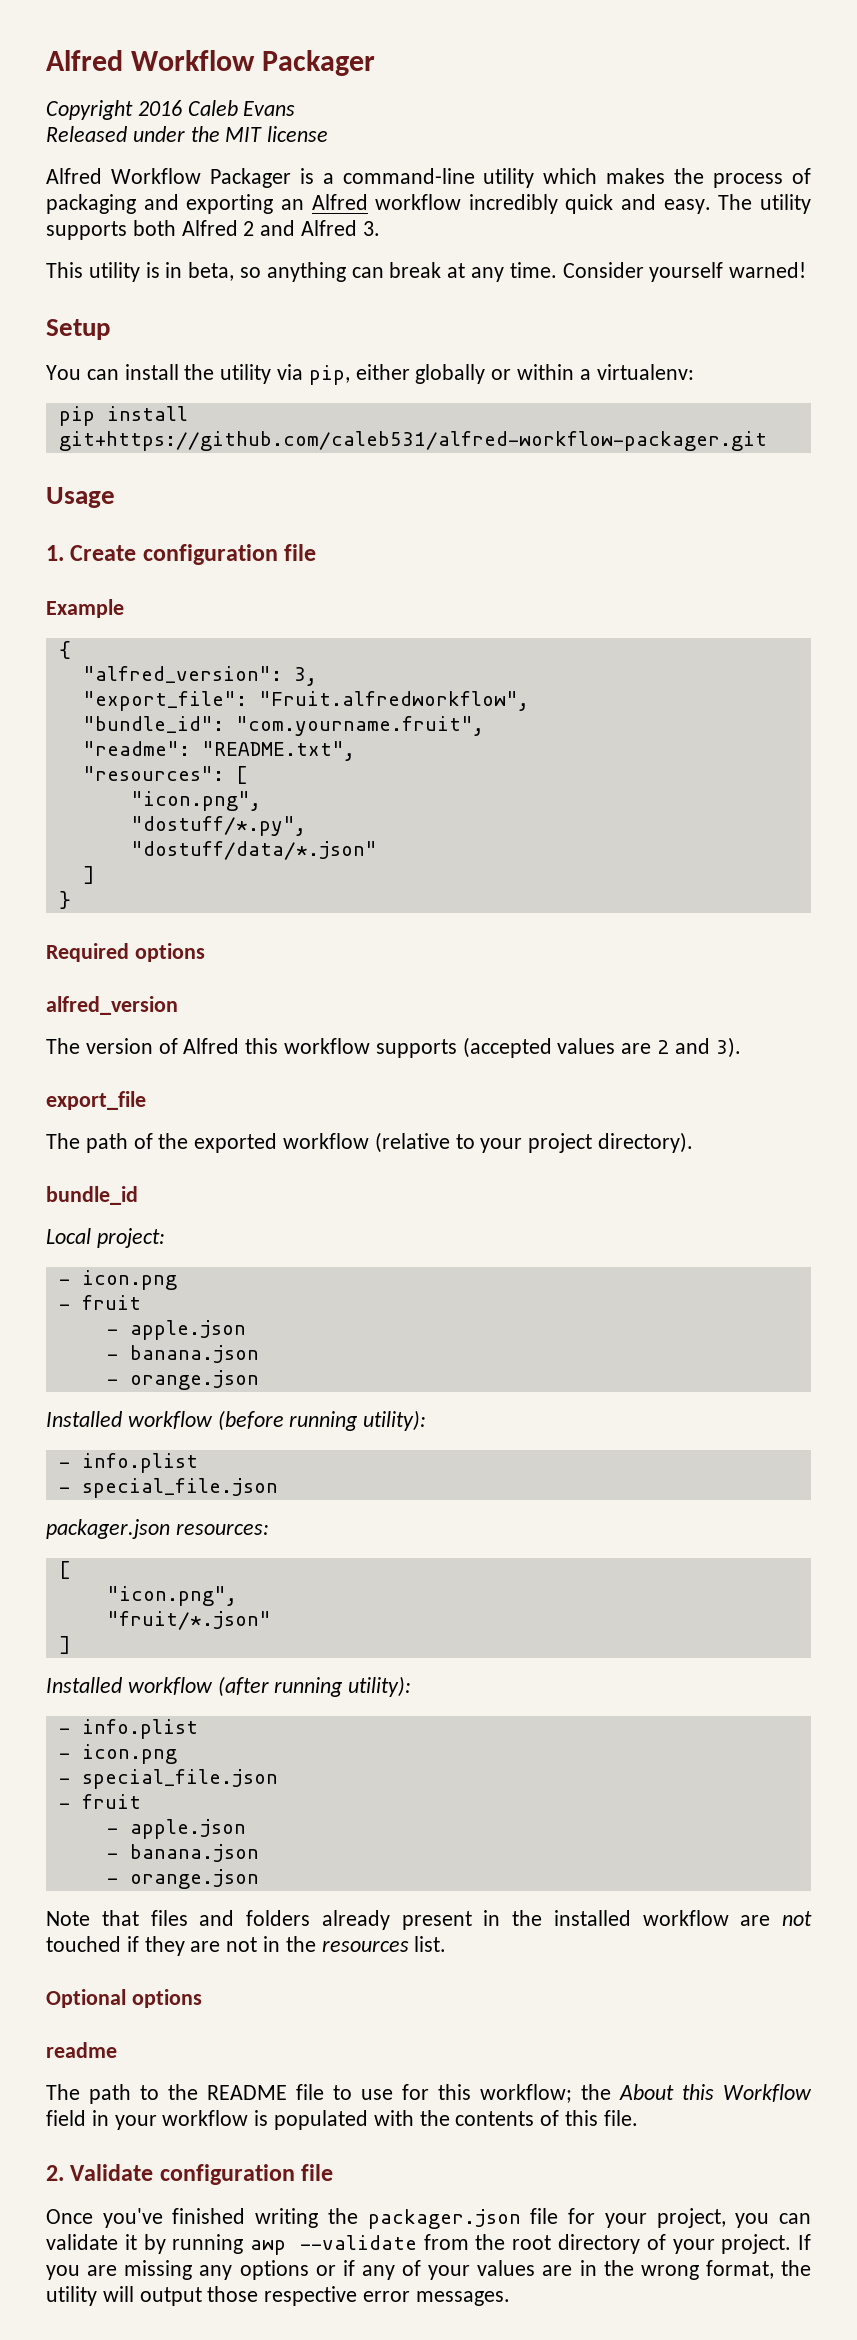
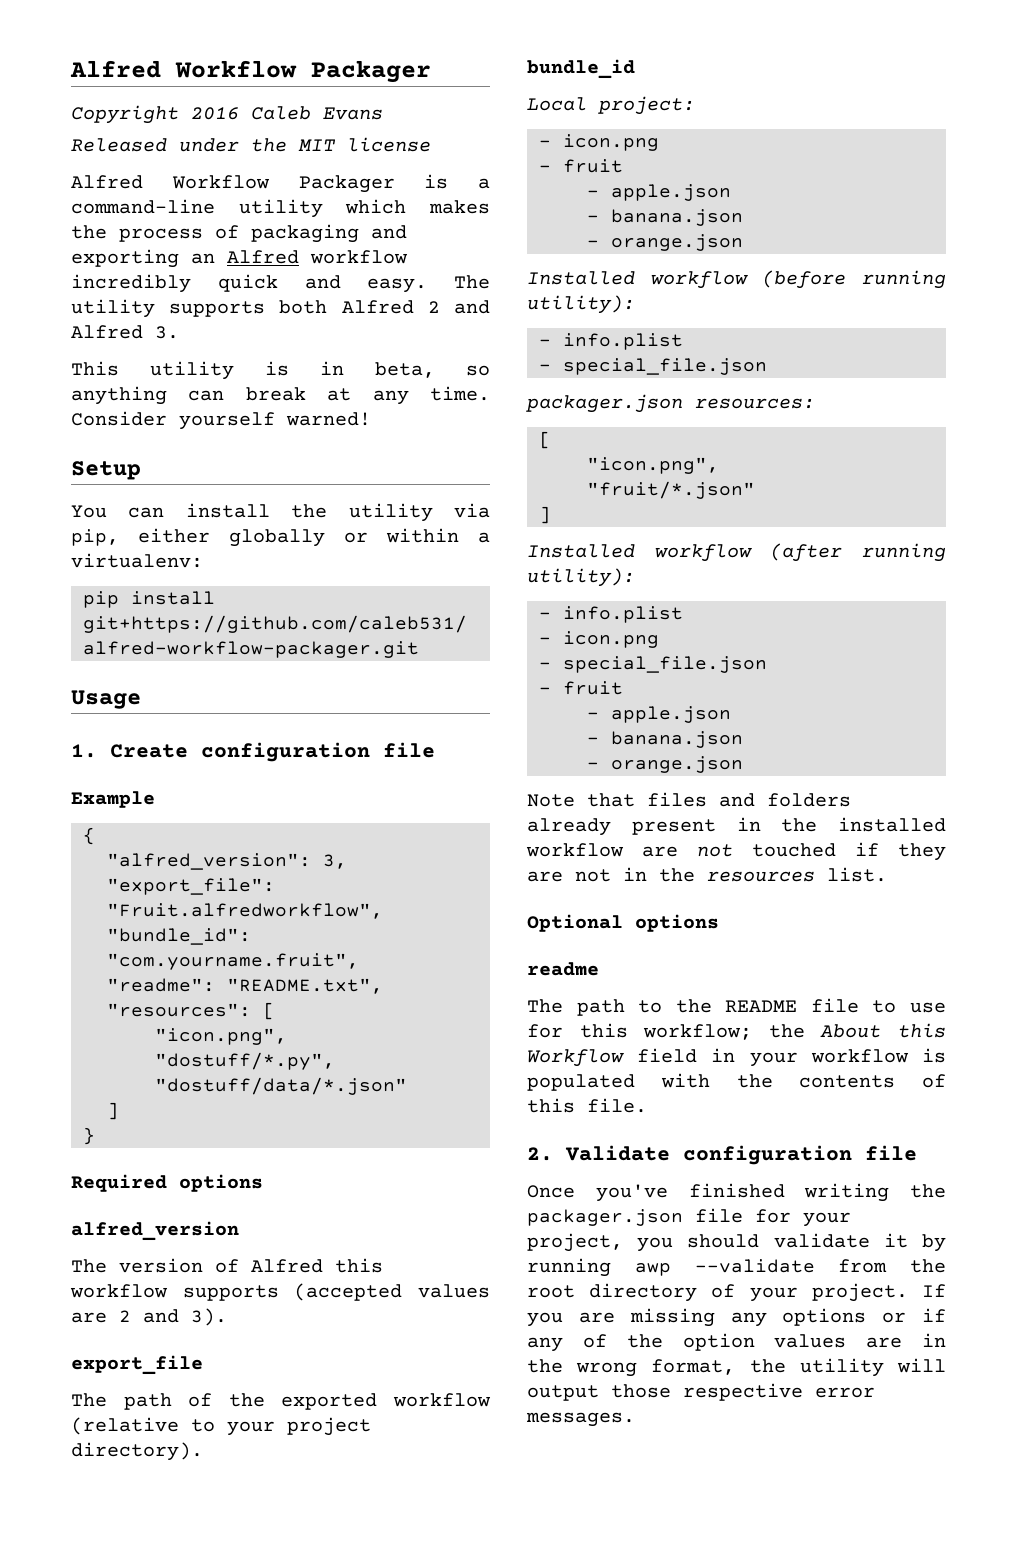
- Once you've finished writing the packager.json file for your project, you can validate it by running awp --validate from the root directory of your project.
+ Once you've finished writing the packager.json file for your project, you should validate it by running awp --validate from the root directory of your project.
- If you are missing any options or if any of your values are in the wrong format, the utility will output those respective error messages.
+ If you are missing any options or if any of the option values are in the wrong format, the utility will output those respective error messages.

